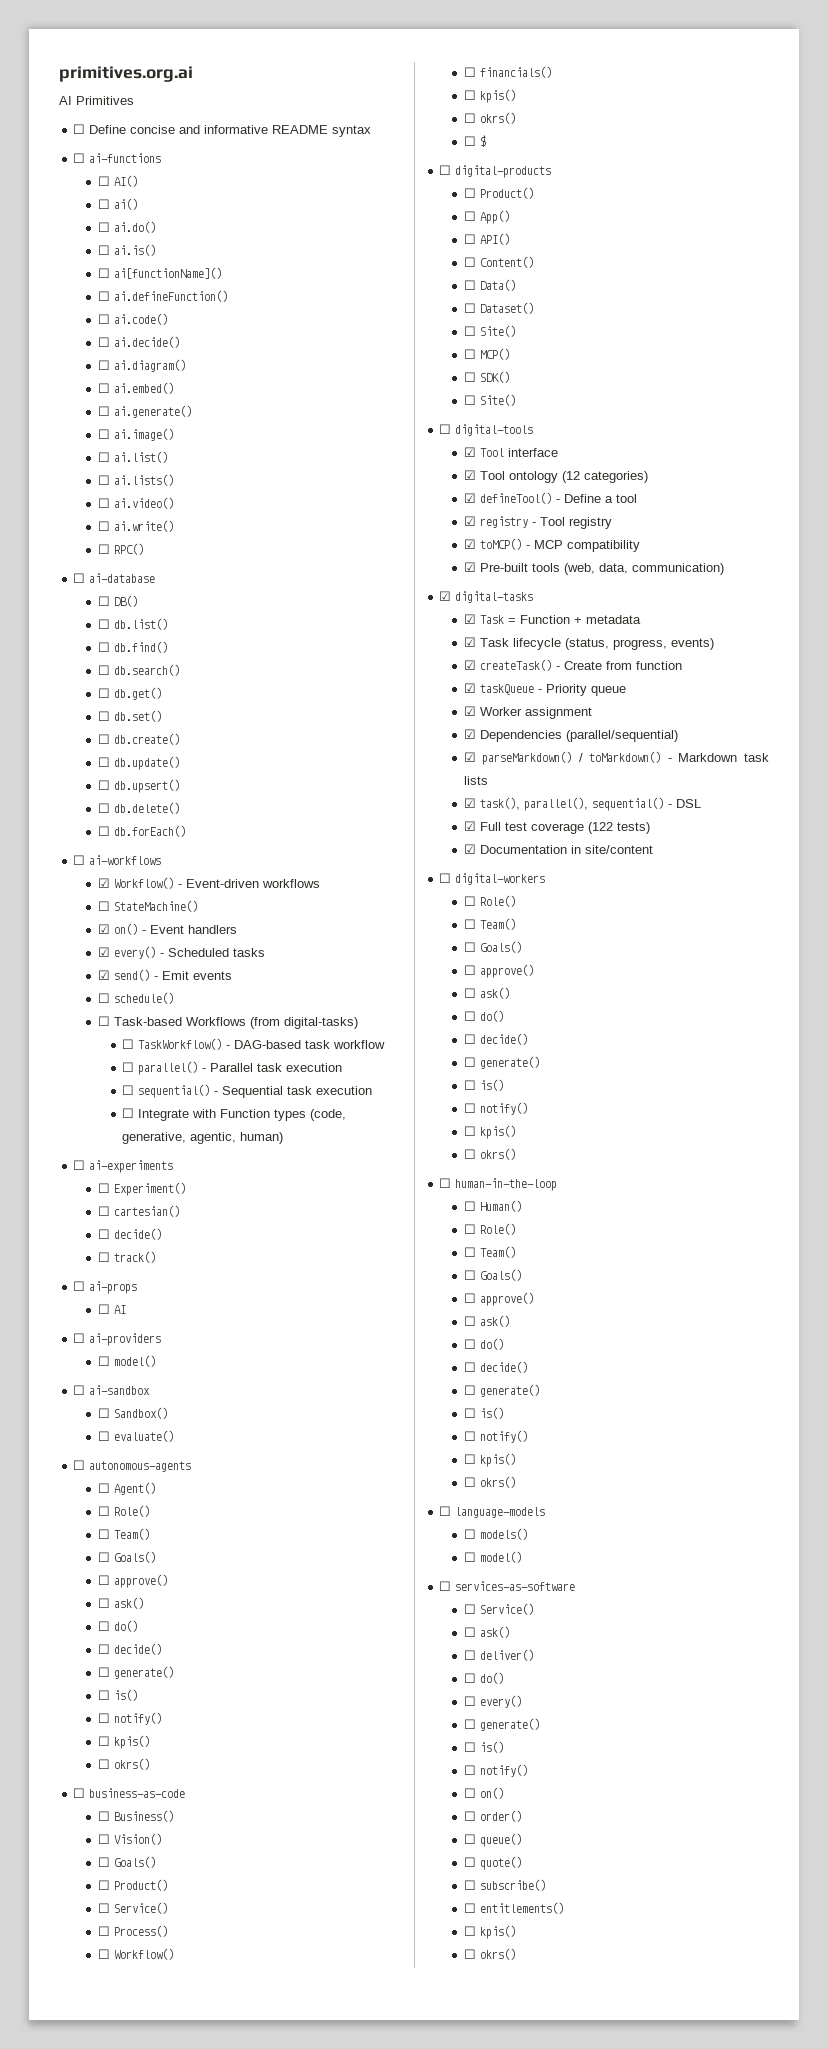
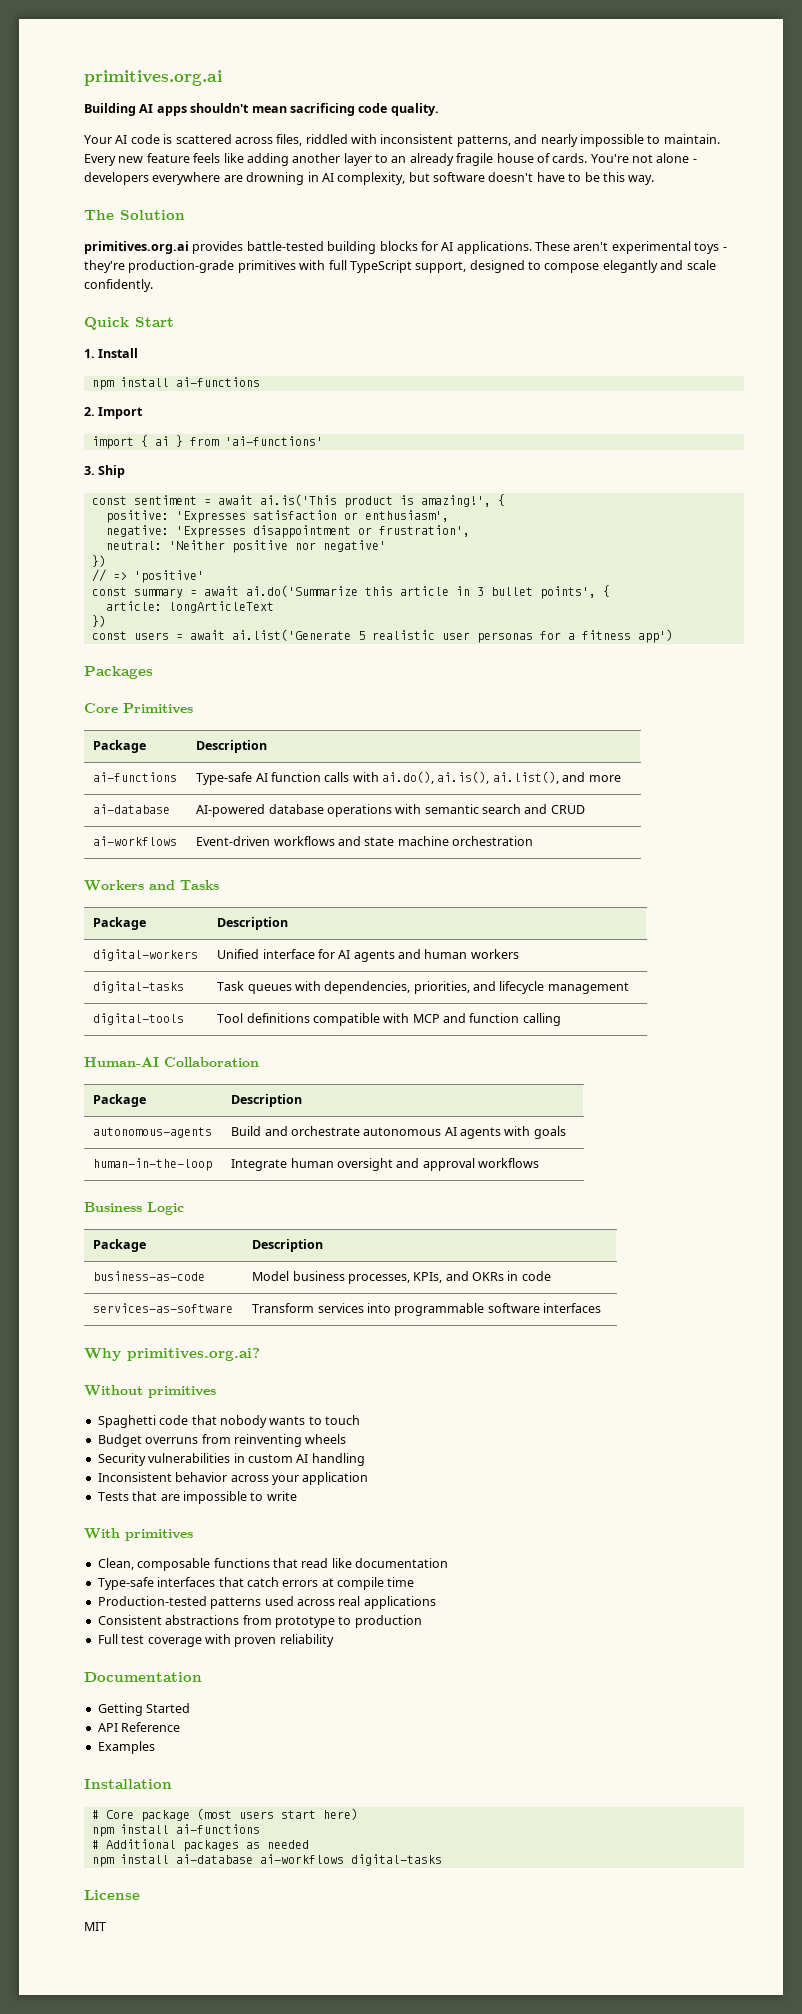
- AI Primitives
- ☐ Define concise and informative README syntax
- ☐ ai-functions
- ☐ AI()
- ☐ ai()
- ☐ ai.do()
- ☐ ai.is()
- ☐ ai[functionName]()
- ☐ ai.defineFunction()
- ☐ ai.code()
- ☐ ai.decide()
- ☐ ai.diagram()
- ☐ ai.embed()
- ☐ ai.generate()
- ☐ ai.image()
- ☐ ai.list()
- ☐ ai.lists()
- ☐ ai.video()
- ☐ ai.write()
- ☐ RPC()
- ☐ ai-database
- ☐ DB()
- ☐ db.list()
- ☐ db.find()
- ☐ db.search()
- ☐ db.get()
- ☐ db.set()
- ☐ db.create()
- ☐ db.update()
- ☐ db.upsert()
- ☐ db.delete()
- ☐ db.forEach()
- ☐ ai-workflows
- ☑ Workflow() - Event-driven workflows
- ☐ StateMachine()
- ☑ on() - Event handlers
- ☑ every() - Scheduled tasks
- ☑ send() - Emit events
- ☐ schedule()
- ☐ Task-based Workflows (from digital-tasks)
- ☐ TaskWorkflow() - DAG-based task workflow
- ☐ parallel() - Parallel task execution
- ☐ sequential() - Sequential task execution
- ☐ Integrate with Function types (code, generative, agentic, human)
- ☐ ai-experiments
- ☐ Experiment()
- ☐ cartesian()
- ☐ decide()
- ☐ track()
- ☐ ai-props
- ☐ AI
- ☐ ai-providers
- ☐ model()
- ☐ ai-sandbox
- ☐ Sandbox()
- ☐ evaluate()
- ☐ autonomous-agents
- ☐ Agent()
- ☐ Role()
- ☐ Team()
- ☐ Goals()
- ☐ approve()
- ☐ ask()
- ☐ do()
- ☐ decide()
- ☐ generate()
- ☐ is()
- ☐ notify()
- ☐ kpis()
- ☐ okrs()
- ☐ business-as-code
- ☐ Business()
- ☐ Vision()
- ☐ Goals()
- ☐ Product()
- ☐ Service()
- ☐ Process()
- ☐ Workflow()
- ☐ financials()
- ☐ kpis()
- ☐ okrs()
- ☐ $
- ☐ digital-products
- ☐ Product()
- ☐ App()
- ☐ API()
- ☐ Content()
- ☐ Data()
- ☐ Dataset()
- ☐ Site()
- ☐ MCP()
- ☐ SDK()
- ☐ Site()
- ☐ digital-tools
- ☑ Tool interface
- ☑ Tool ontology (12 categories)
- ☑ defineTool() - Define a tool
- ☑ registry - Tool registry
- ☑ toMCP() - MCP compatibility
- ☑ Pre-built tools (web, data, communication)
- ☑ digital-tasks
- ☑ Task = Function + metadata
- ☑ Task lifecycle (status, progress, events)
- ☑ createTask() - Create from function
- ☑ taskQueue - Priority queue
- ☑ Worker assignment
- ☑ Dependencies (parallel/sequential)
- ☑ parseMarkdown() / toMarkdown() - Markdown task lists
- ☑ task(), parallel(), sequential() - DSL
- ☑ Full test coverage (122 tests)
- ☑ Documentation in site/content
- ☐ digital-workers
- ☐ Role()
- ☐ Team()
- ☐ Goals()
- ☐ approve()
- ☐ ask()
- ☐ do()
- ☐ decide()
- ☐ generate()
- ☐ is()
- ☐ notify()
- ☐ kpis()
- ☐ okrs()
- ☐ human-in-the-loop
- ☐ Human()
- ☐ Role()
- ☐ Team()
- ☐ Goals()
- ☐ approve()
- ☐ ask()
- ☐ do()
- ☐ decide()
- ☐ generate()
- ☐ is()
- ☐ notify()
- ☐ kpis()
- ☐ okrs()
- ☐ language-models
- ☐ models()
- ☐ model()
- ☐ services-as-software
- ☐ Service()
- ☐ ask()
- ☐ deliver()
- ☐ do()
- ☐ every()
- ☐ generate()
- ☐ is()
- ☐ notify()
- ☐ on()
- ☐ order()
- ☐ queue()
- ☐ quote()
- ☐ subscribe()
- ☐ entitlements()
- ☐ kpis()
- ☐ okrs()
+ Building AI apps shouldn't mean sacrificing code quality.
+ Your AI code is scattered across files, riddled with inconsistent patterns, and nearly impossible to maintain. Every new feature feels like adding another layer to an already fragile house of cards. You're not alone - developers everywhere are drowning in AI complexity, but software doesn't have to be this way.
+ The Solution
+ primitives.org.ai provides battle-tested building blocks for AI applications. These aren't experimental toys - they're production-grade primitives with full TypeScript support, designed to compose elegantly and scale confidently.
+ Quick Start
+ 1. Install
+ npm install ai-functions
+ 2. Import
+ import { ai } from 'ai-functions'
+ 3. Ship
+ const sentiment = await ai.is('This product is amazing!', {
+ positive: 'Expresses satisfaction or enthusiasm',
+ negative: 'Expresses disappointment or frustration',
+ neutral: 'Neither positive nor negative'
+ })
+ // => 'positive'
+ const summary = await ai.do('Summarize this article in 3 bullet points', {
+ article: longArticleText
+ })
+ const users = await ai.list('Generate 5 realistic user personas for a fitness app')
+ Packages
+ Core Primitives
+ Package | Description
+ ai-functions | Type-safe AI function calls with ai.do(), ai.is(), ai.list(), and more
+ ai-database | AI-powered database operations with semantic search and CRUD
+ ai-workflows | Event-driven workflows and state machine orchestration
+ Workers and Tasks
+ Package | Description
+ digital-workers | Unified interface for AI agents and human workers
+ digital-tasks | Task queues with dependencies, priorities, and lifecycle management
+ digital-tools | Tool definitions compatible with MCP and function calling
+ Human-AI Collaboration
+ Package | Description
+ autonomous-agents | Build and orchestrate autonomous AI agents with goals
+ human-in-the-loop | Integrate human oversight and approval workflows
+ Business Logic
+ Package | Description
+ business-as-code | Model business processes, KPIs, and OKRs in code
+ services-as-software | Transform services into programmable software interfaces
+ Why primitives.org.ai?
+ Without primitives
+ Spaghetti code that nobody wants to touch
+ Budget overruns from reinventing wheels
+ Security vulnerabilities in custom AI handling
+ Inconsistent behavior across your application
+ Tests that are impossible to write
+ With primitives
+ Clean, composable functions that read like documentation
+ Type-safe interfaces that catch errors at compile time
+ Production-tested patterns used across real applications
+ Consistent abstractions from prototype to production
+ Full test coverage with proven reliability
+ Documentation
+ Getting Started
+ API Reference
+ Examples
+ Installation
+ # Core package (most users start here)
+ npm install ai-functions
+ # Additional packages as needed
+ npm install ai-database ai-workflows digital-tasks
+ License
+ MIT

